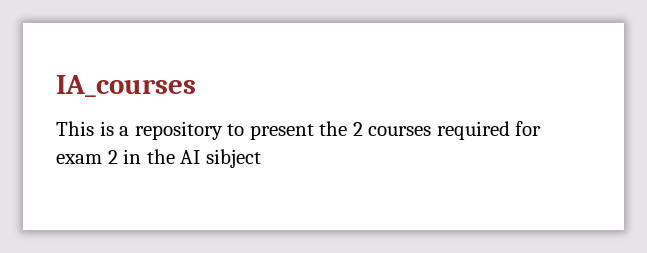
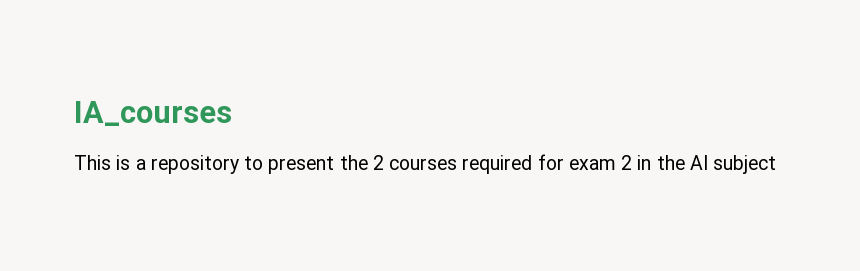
- This is a repository to present the 2 courses required for exam 2 in the AI sibject
+ This is a repository to present the 2 courses required for exam 2 in the AI subject

